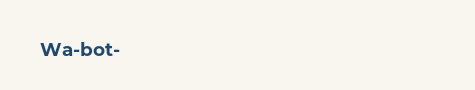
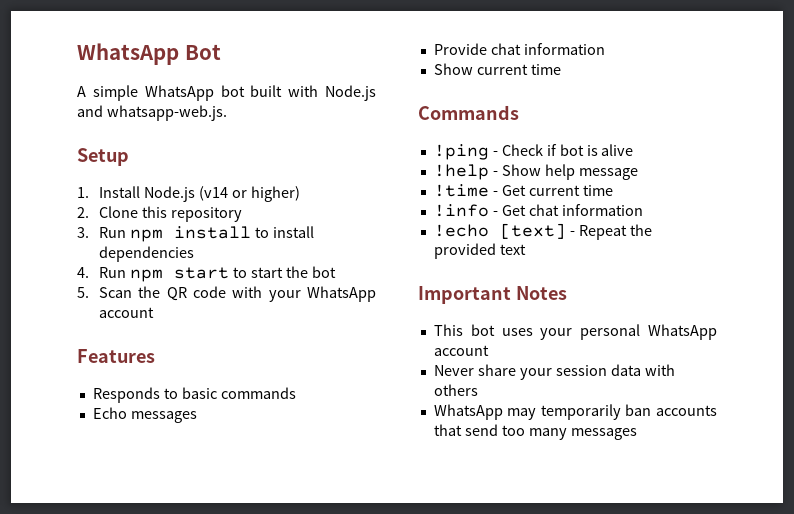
- Wa-bot-
+ WhatsApp Bot
+ A simple WhatsApp bot built with Node.js and whatsapp-web.js.
+ Setup
+ 1. Install Node.js (v14 or higher)
+ 2. Clone this repository
+ 3. Run npm install to install dependencies
+ 4. Run npm start to start the bot
+ 5. Scan the QR code with your WhatsApp account
+ Features
+ Responds to basic commands
+ Echo messages
+ Provide chat information
+ Show current time
+ Commands
+ !ping - Check if bot is alive
+ !help - Show help message
+ !time - Get current time
+ !info - Get chat information
+ !echo [text] - Repeat the provided text
+ Important Notes
+ This bot uses your personal WhatsApp account
+ Never share your session data with others
+ WhatsApp may temporarily ban accounts that send too many messages

